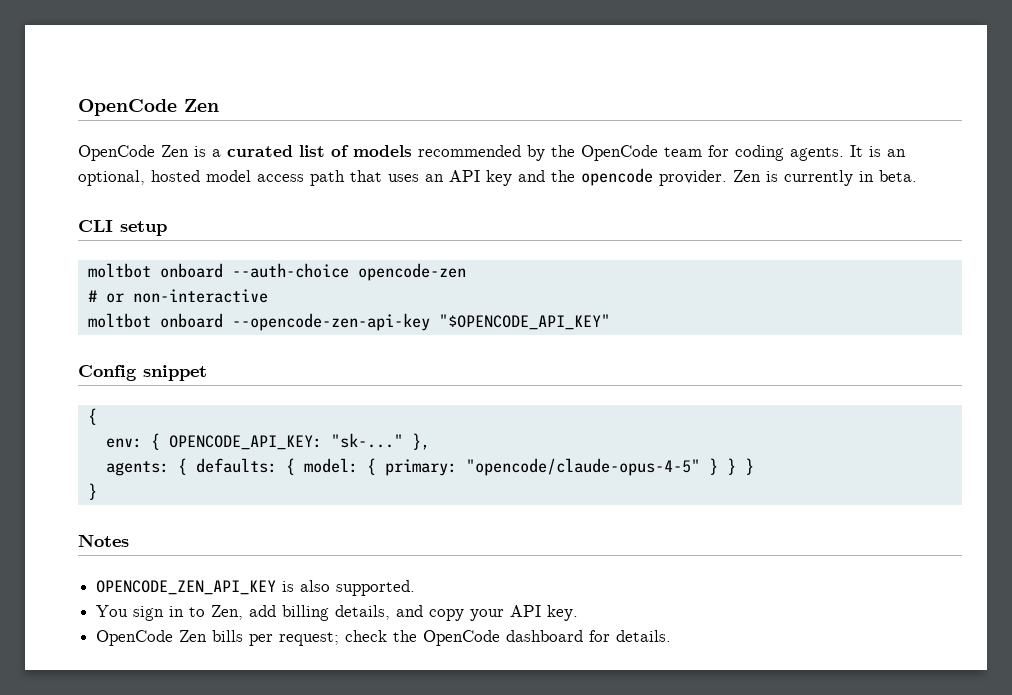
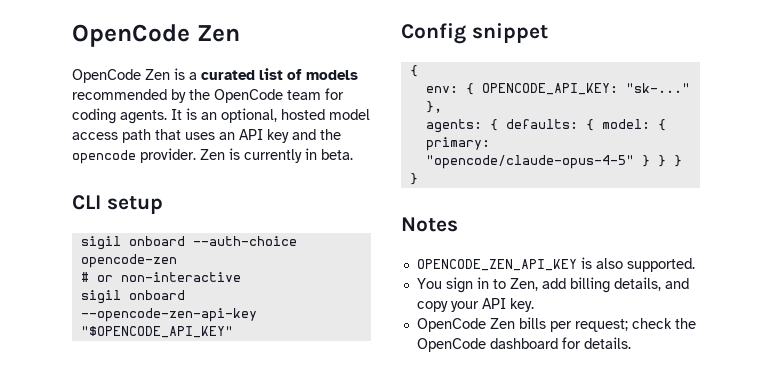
- moltbot onboard --auth-choice opencode-zen
+ sigil onboard --auth-choice opencode-zen
- moltbot onboard --opencode-zen-api-key "$OPENCODE_API_KEY"
+ sigil onboard --opencode-zen-api-key "$OPENCODE_API_KEY"

